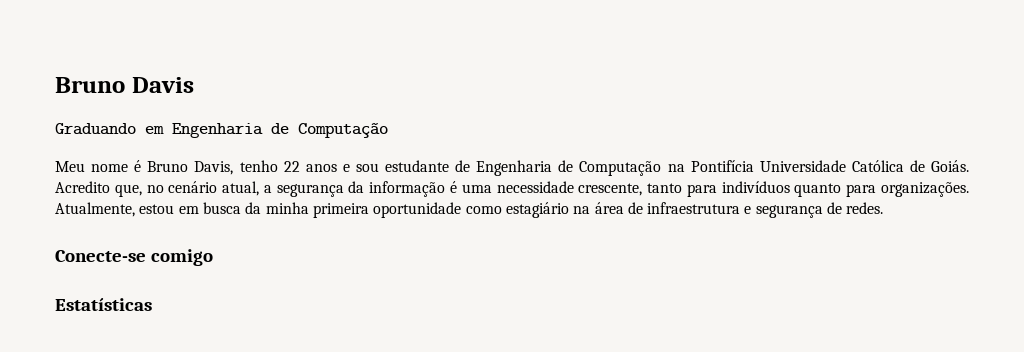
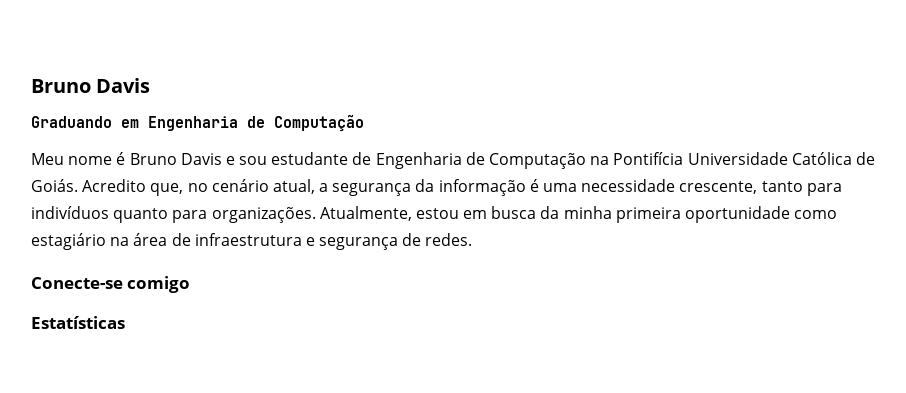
- Meu nome é Bruno Davis, tenho 22 anos e sou estudante de Engenharia de Computação na Pontifícia Universidade Católica de Goiás.
+ Meu nome é Bruno Davis e sou estudante de Engenharia de Computação na Pontifícia Universidade Católica de Goiás.

